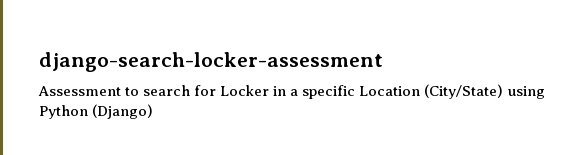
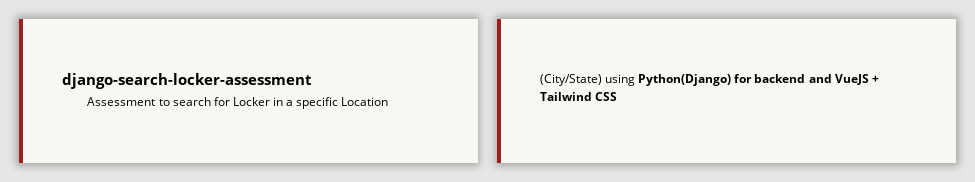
- Assessment to search for Locker in a specific Location (City/State) using Python (Django)
+ Assessment to search for Locker in a specific Location (City/State) using Python(Django) for backend and VueJS + Tailwind CSS

